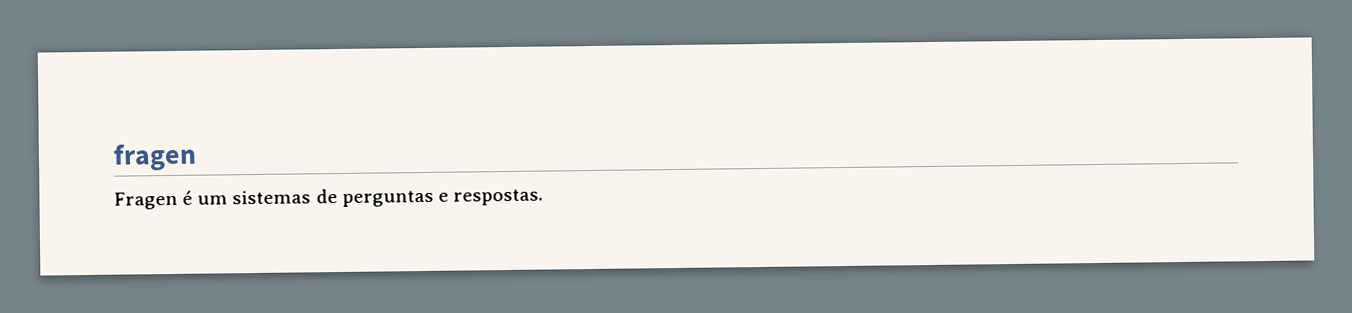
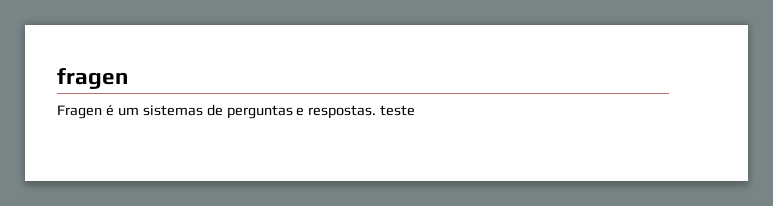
- Fragen é um sistemas de perguntas e respostas.
+ Fragen é um sistemas de perguntas e respostas. teste

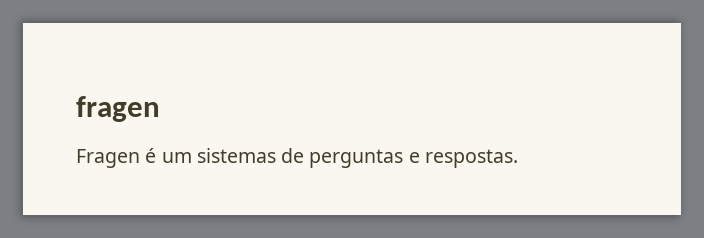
- Fragen é um sistemas de perguntas e respostas. teste
+ Fragen é um sistemas de perguntas e respostas.

